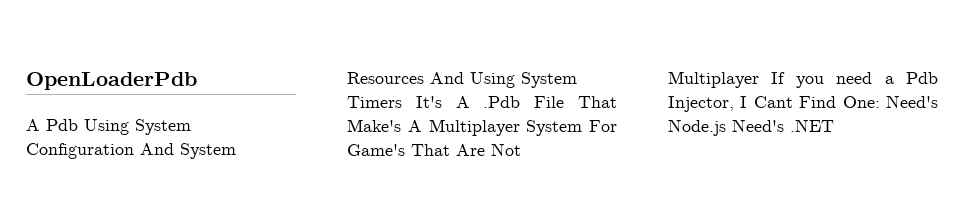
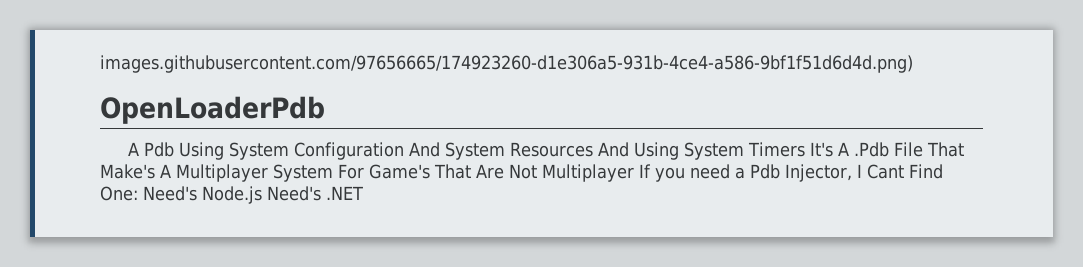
+ images.githubusercontent.com/97656665/174923260-d1e306a5-931b-4ce4-a586-9bf1f51d6d4d.png)

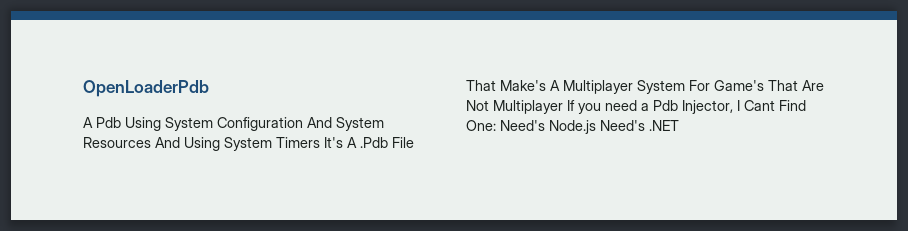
- images.githubusercontent.com/97656665/174923260-d1e306a5-931b-4ce4-a586-9bf1f51d6d4d.png)

